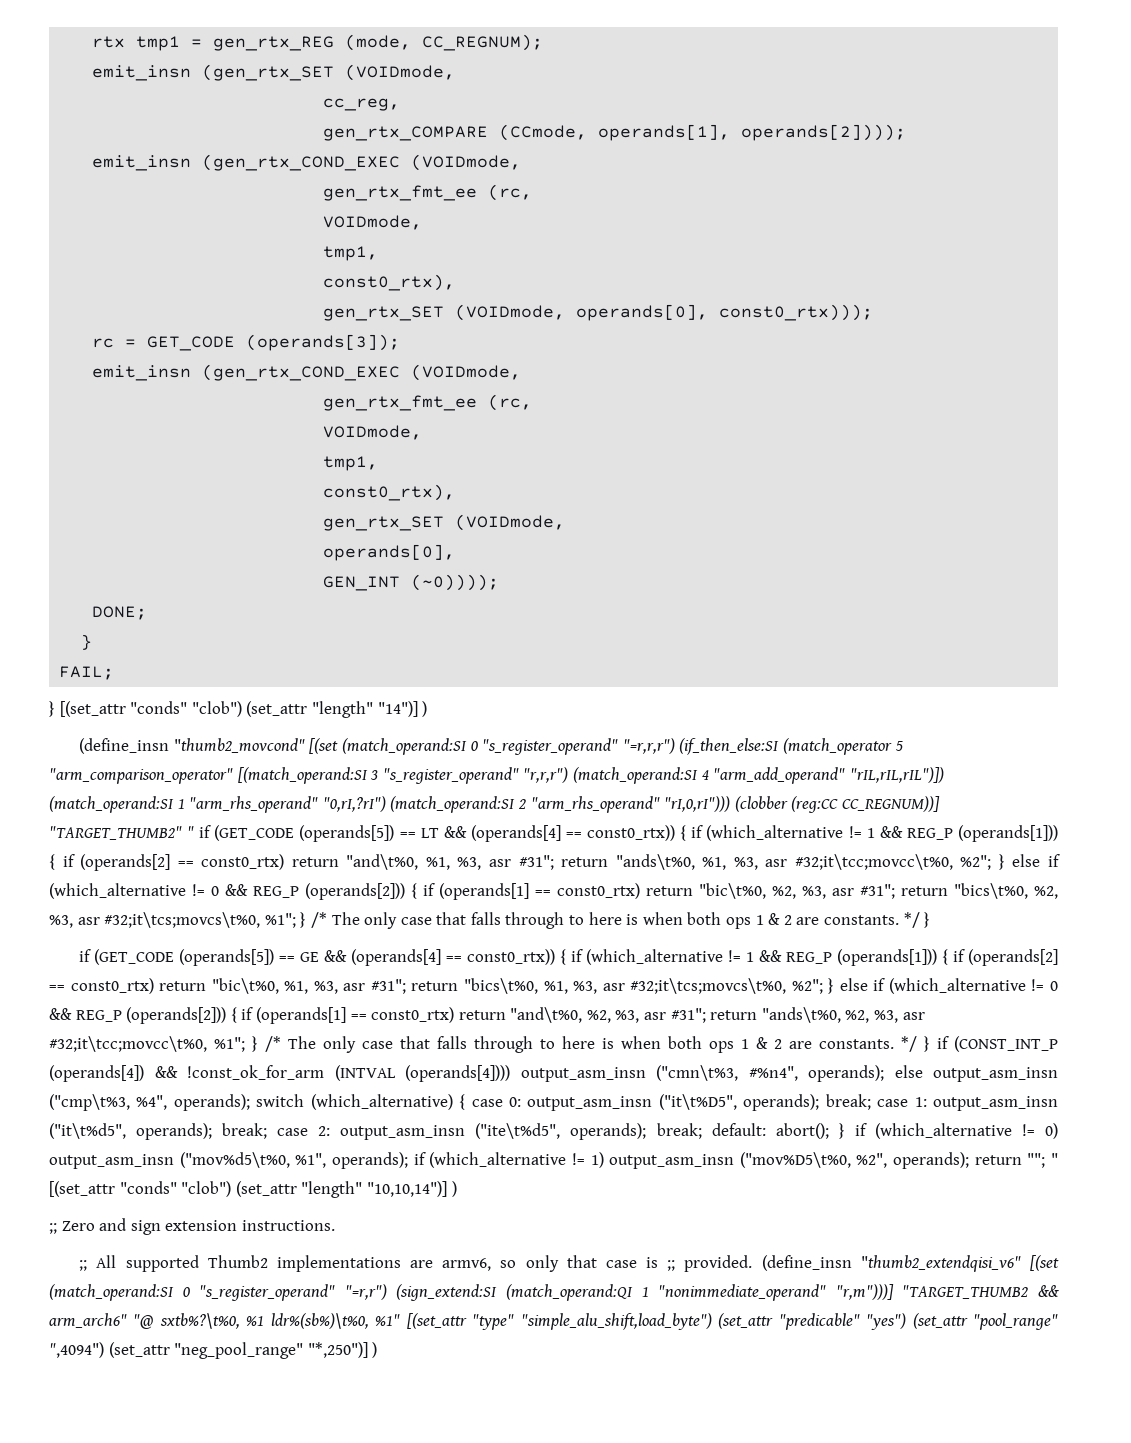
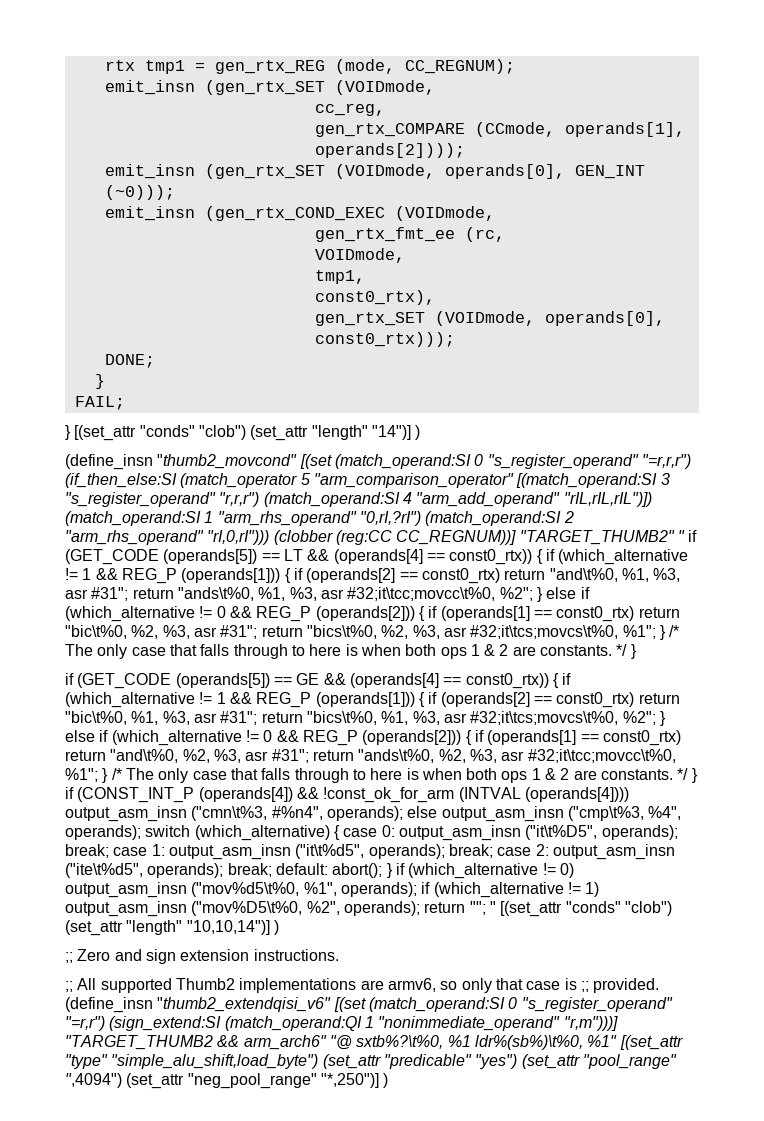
+ emit_insn (gen_rtx_SET (VOIDmode, operands[0], GEN_INT (~0)));
- rc = GET_CODE (operands[3]);
- emit_insn (gen_rtx_COND_EXEC (VOIDmode,
- gen_rtx_fmt_ee (rc,
- VOIDmode,
- tmp1,
- const0_rtx),
- gen_rtx_SET (VOIDmode,
- operands[0],
- GEN_INT (~0))));

